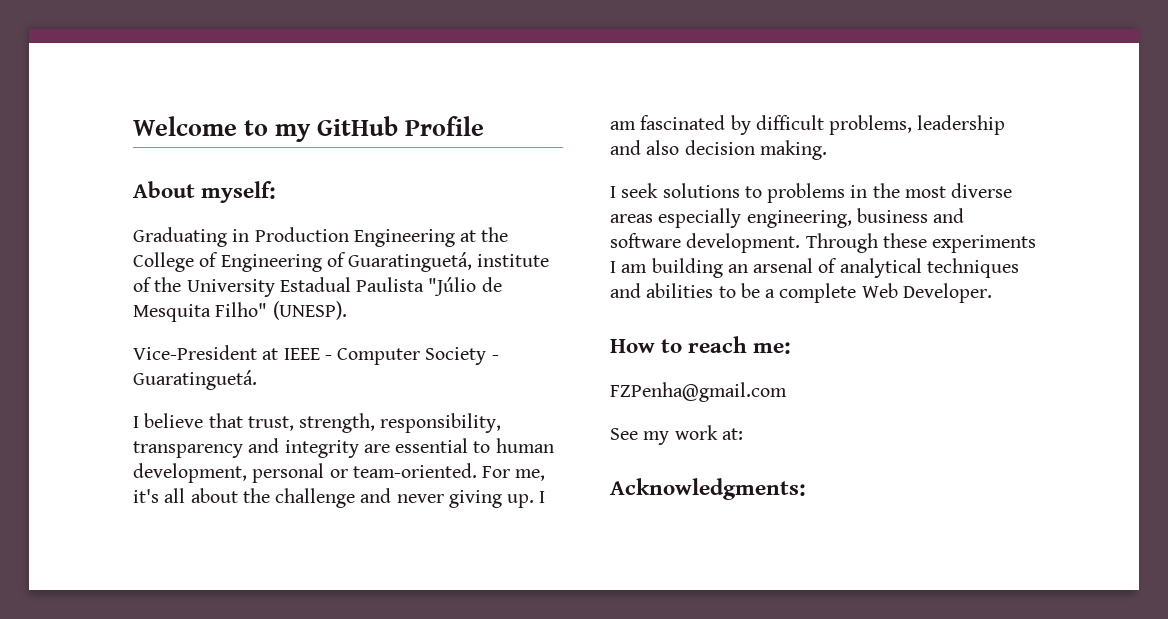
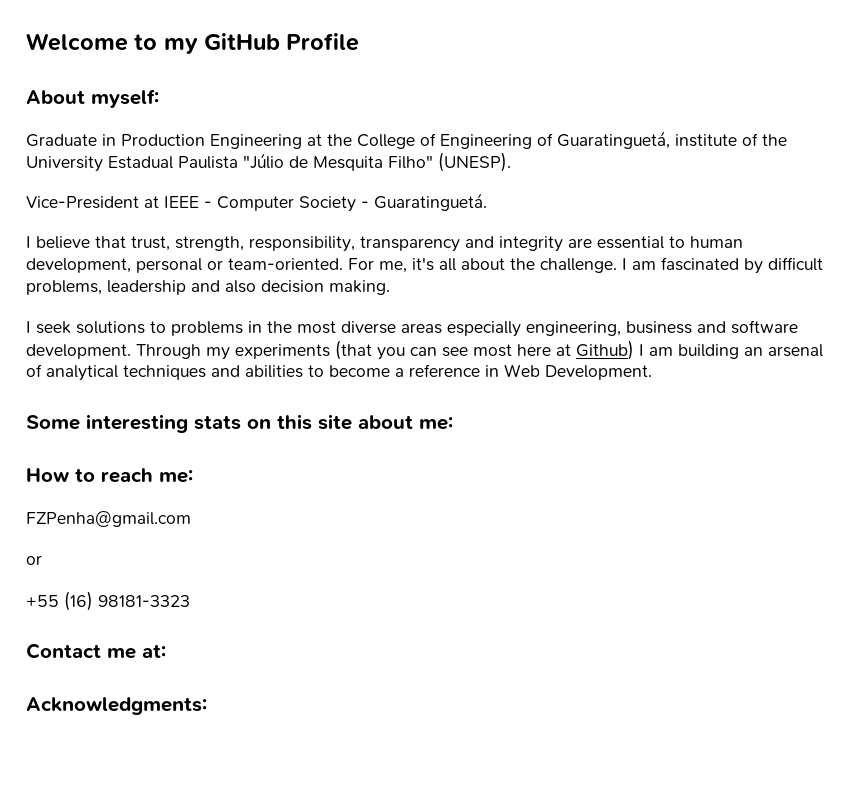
- Graduating in Production Engineering at the College of Engineering of Guaratinguetá, institute of the University Estadual Paulista "Júlio de Mesquita Filho" (UNESP).
+ Graduate in Production Engineering at the College of Engineering of Guaratinguetá, institute of the University Estadual Paulista "Júlio de Mesquita Filho" (UNESP).
- For me, it's all about the challenge and never giving up.
+ For me, it's all about the challenge.
- Through these experiments I am building an arsenal of analytical techniques and abilities to be a complete Web Developer.
+ Through my experiments (that you can see most here at Github) I am building an arsenal of analytical techniques and abilities to become a reference in Web Development.
+ Some interesting stats on this site about me:
  FZPenha@gmail.com
- See my work at:
+ or
+ +55 (16) 98181-3323
+ Contact me at:

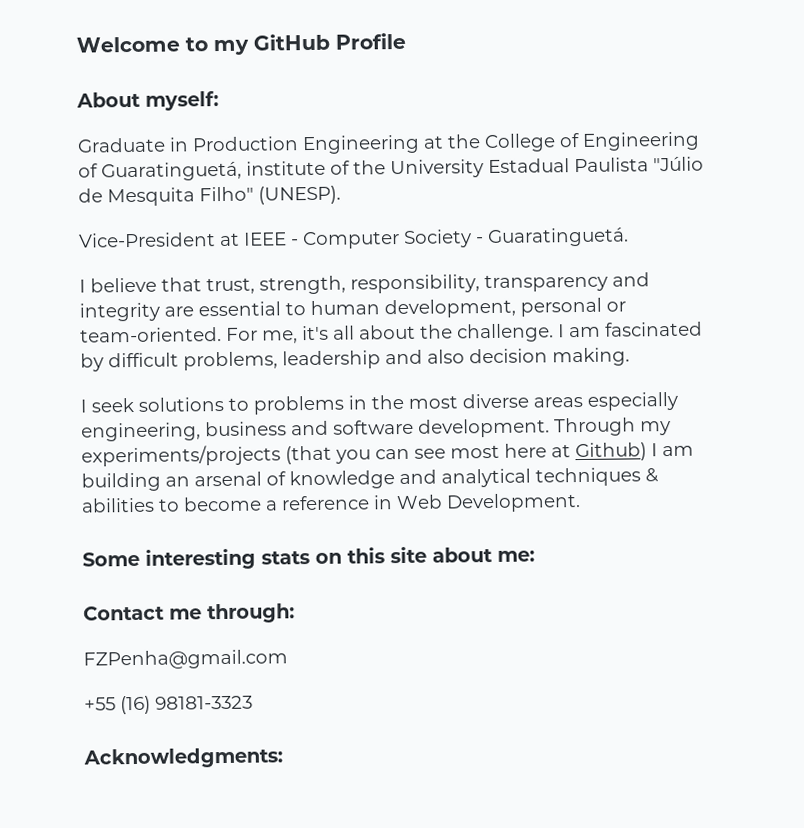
- Through my experiments (that you can see most here at Github) I am building an arsenal of analytical techniques and abilities to become a reference in Web Development.
+ Through my experiments/projects (that you can see most here at Github) I am building an arsenal of knowledge and analytical techniques & abilities to become a reference in Web Development.
- How to reach me:
+ Contact me through:
  FZPenha@gmail.com
- or
- Contact me at:

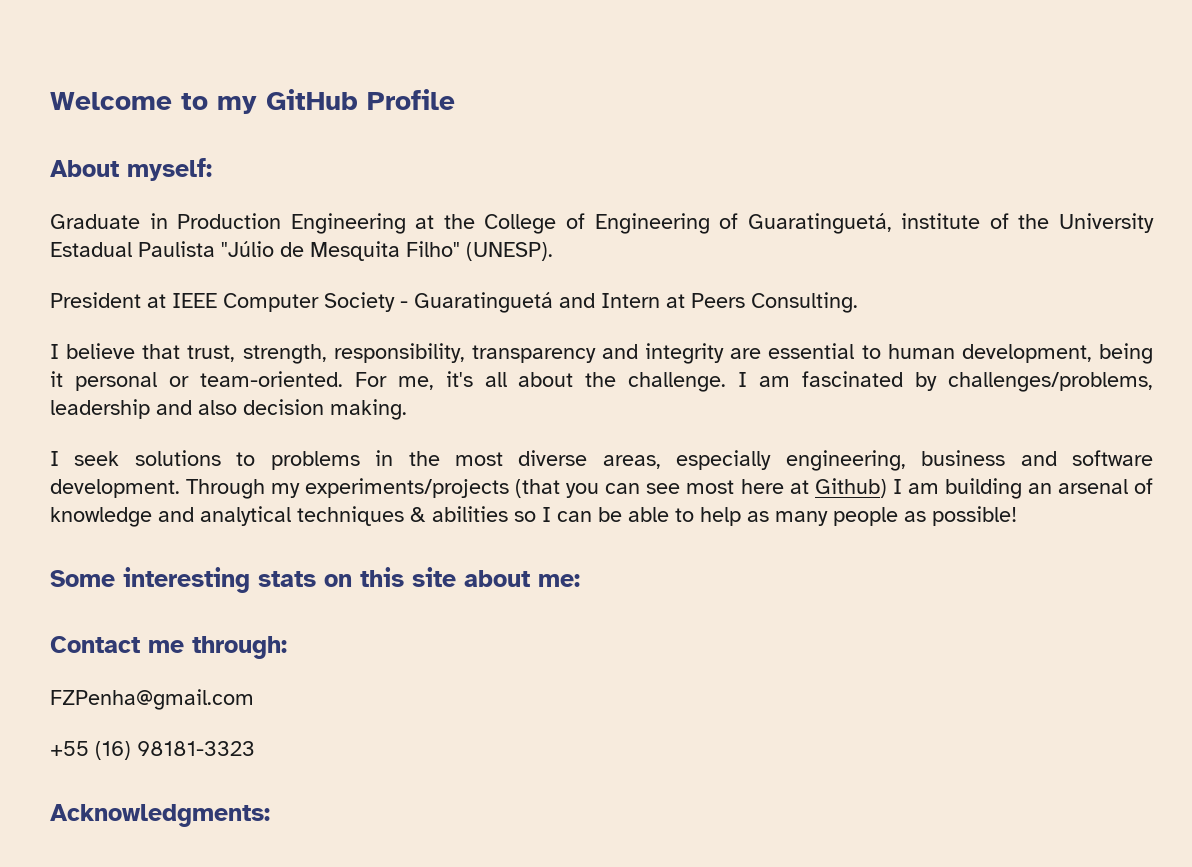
- Vice-President at IEEE - Computer Society - Guaratinguetá.
+ President at IEEE Computer Society - Guaratinguetá and Intern at Peers Consulting.
- I believe that trust, strength, responsibility, transparency and integrity are essential to human development, personal or team-oriented.
+ I believe that trust, strength, responsibility, transparency and integrity are essential to human development, being it personal or team-oriented.
- I am fascinated by difficult problems, leadership and also decision making.
+ I am fascinated by challenges/problems, leadership and also decision making.
- I seek solutions to problems in the most diverse areas especially engineering, business and software development.
+ I seek solutions to problems in the most diverse areas, especially engineering, business and software development.
- Through my experiments/projects (that you can see most here at Github) I am building an arsenal of knowledge and analytical techniques & abilities to become a reference in Web Development.
+ Through my experiments/projects (that you can see most here at Github) I am building an arsenal of knowledge and analytical techniques & abilities so I can be able to help as many people as possible!

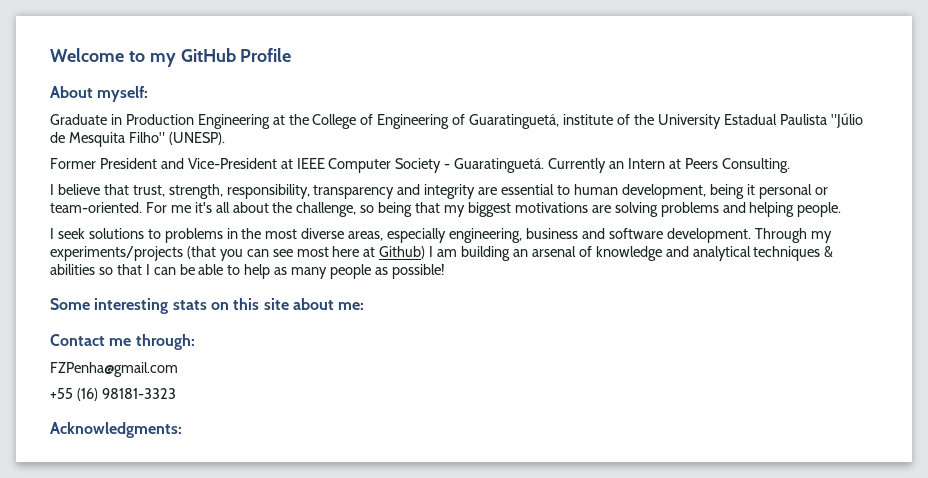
- President at IEEE Computer Society - Guaratinguetá and Intern at Peers Consulting.
+ Former President and Vice-President at IEEE Computer Society - Guaratinguetá. Currently an Intern at Peers Consulting.
- For me, it's all about the challenge. I am fascinated by challenges/problems, leadership and also decision making.
+ For me it's all about the challenge, so being that my biggest motivations are solving problems and helping people.
- Through my experiments/projects (that you can see most here at Github) I am building an arsenal of knowledge and analytical techniques & abilities so I can be able to help as many people as possible!
+ Through my experiments/projects (that you can see most here at Github) I am building an arsenal of knowledge and analytical techniques & abilities so that I can be able to help as many people as possible!

